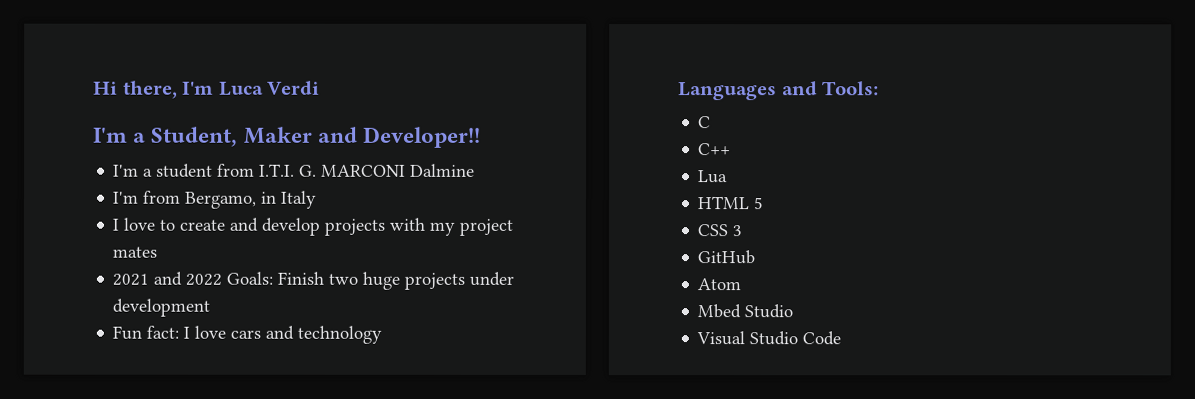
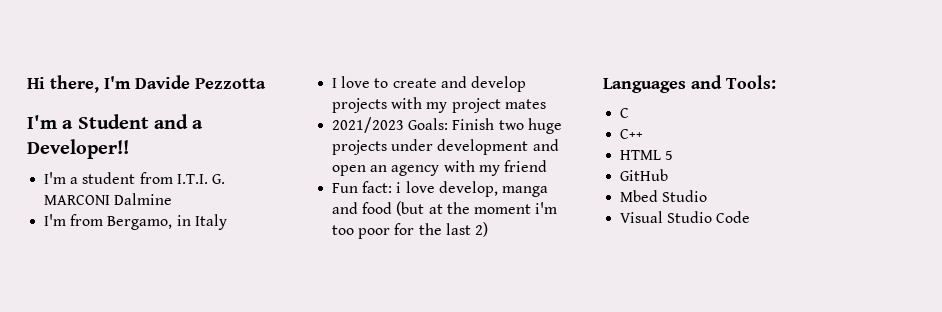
- Hi there, I'm Luca Verdi
- I'm a Student, Maker and Developer!!
+ Hi there, I'm Davide Pezzotta
+ I'm a Student and a Developer!!
- 2021 and 2022 Goals: Finish two huge projects under development
- Fun fact: I love cars and technology
+ 2021/2023 Goals: Finish two huge projects under development and open an agency with my friend
+ Fun fact: i love develop, manga and food (but at the moment i'm too poor for the last 2)
- Lua
- CSS 3
- Atom

